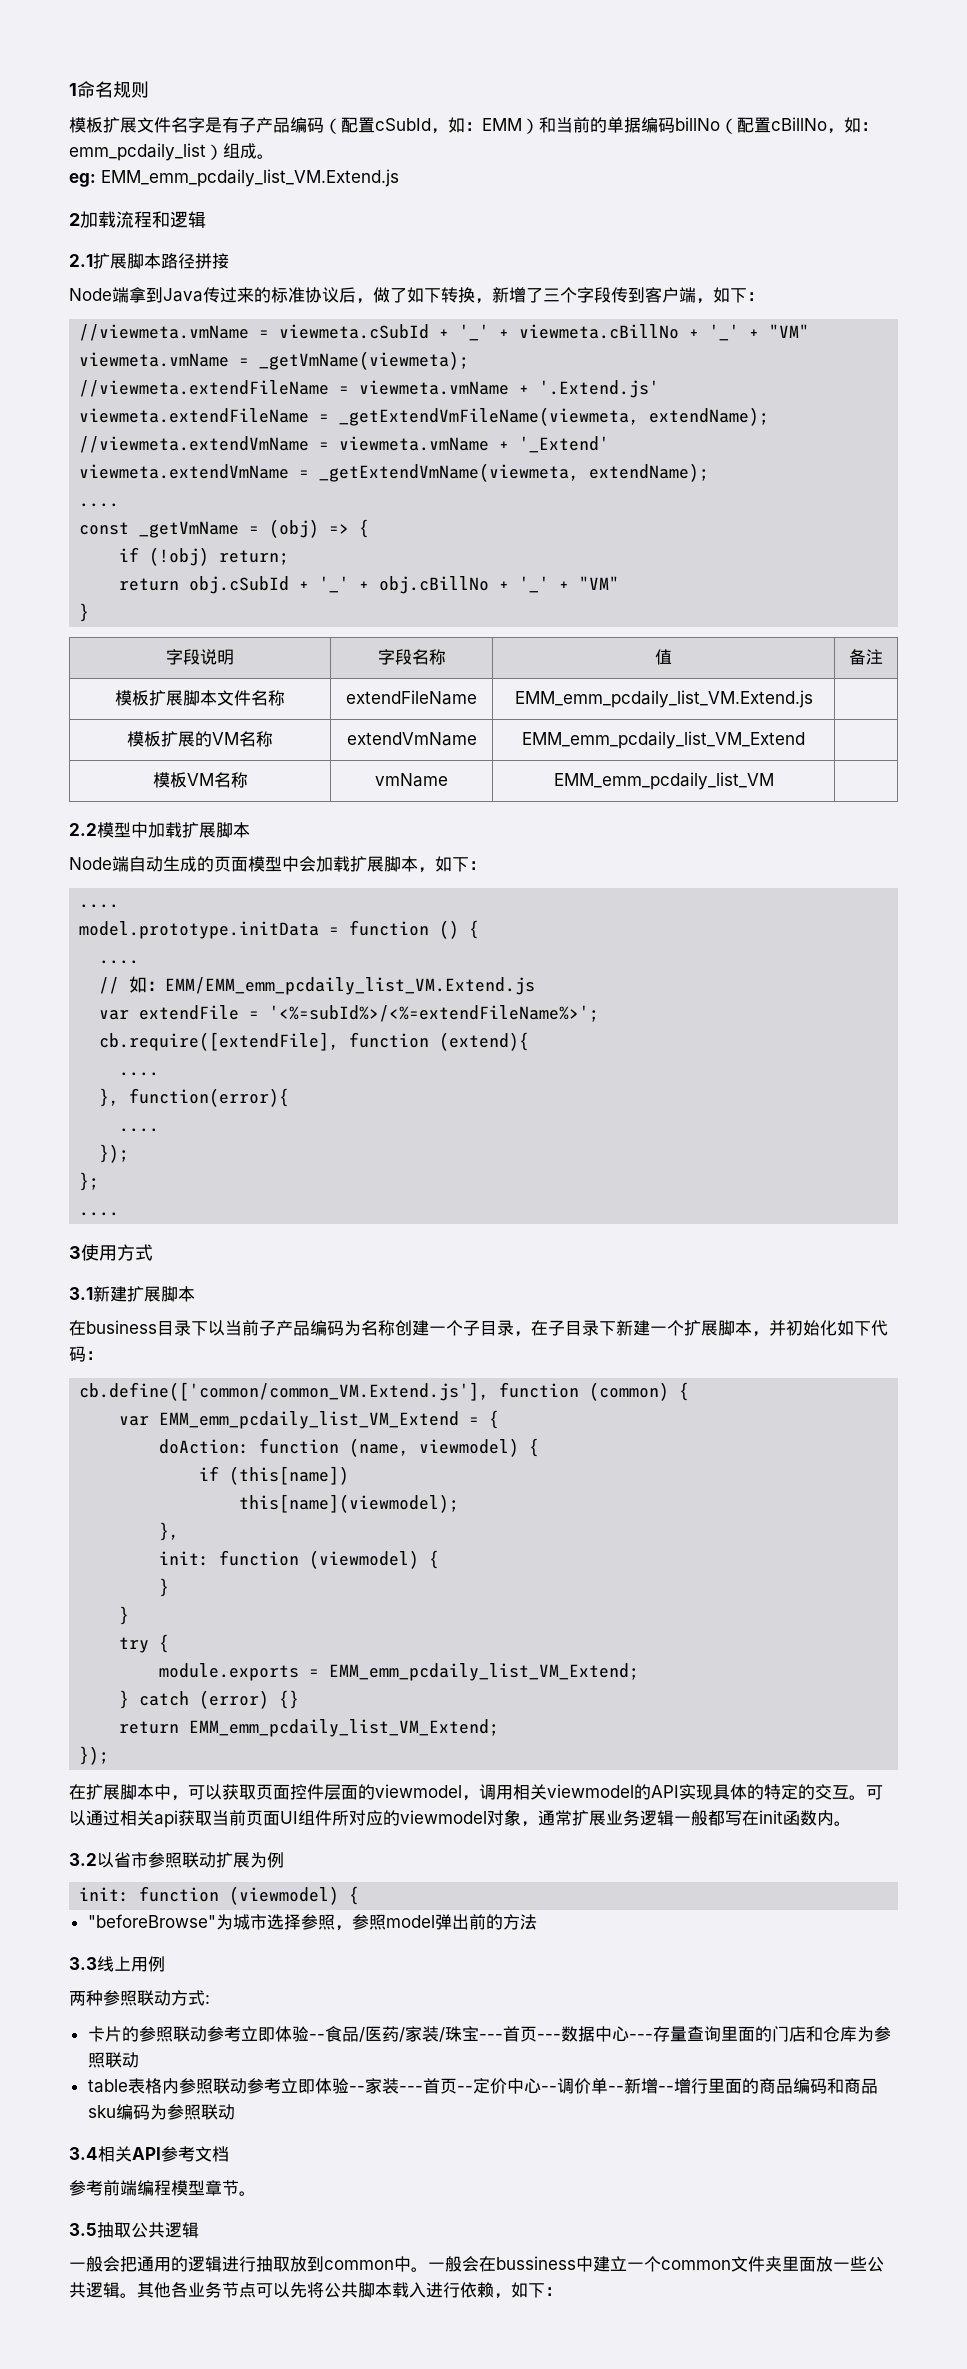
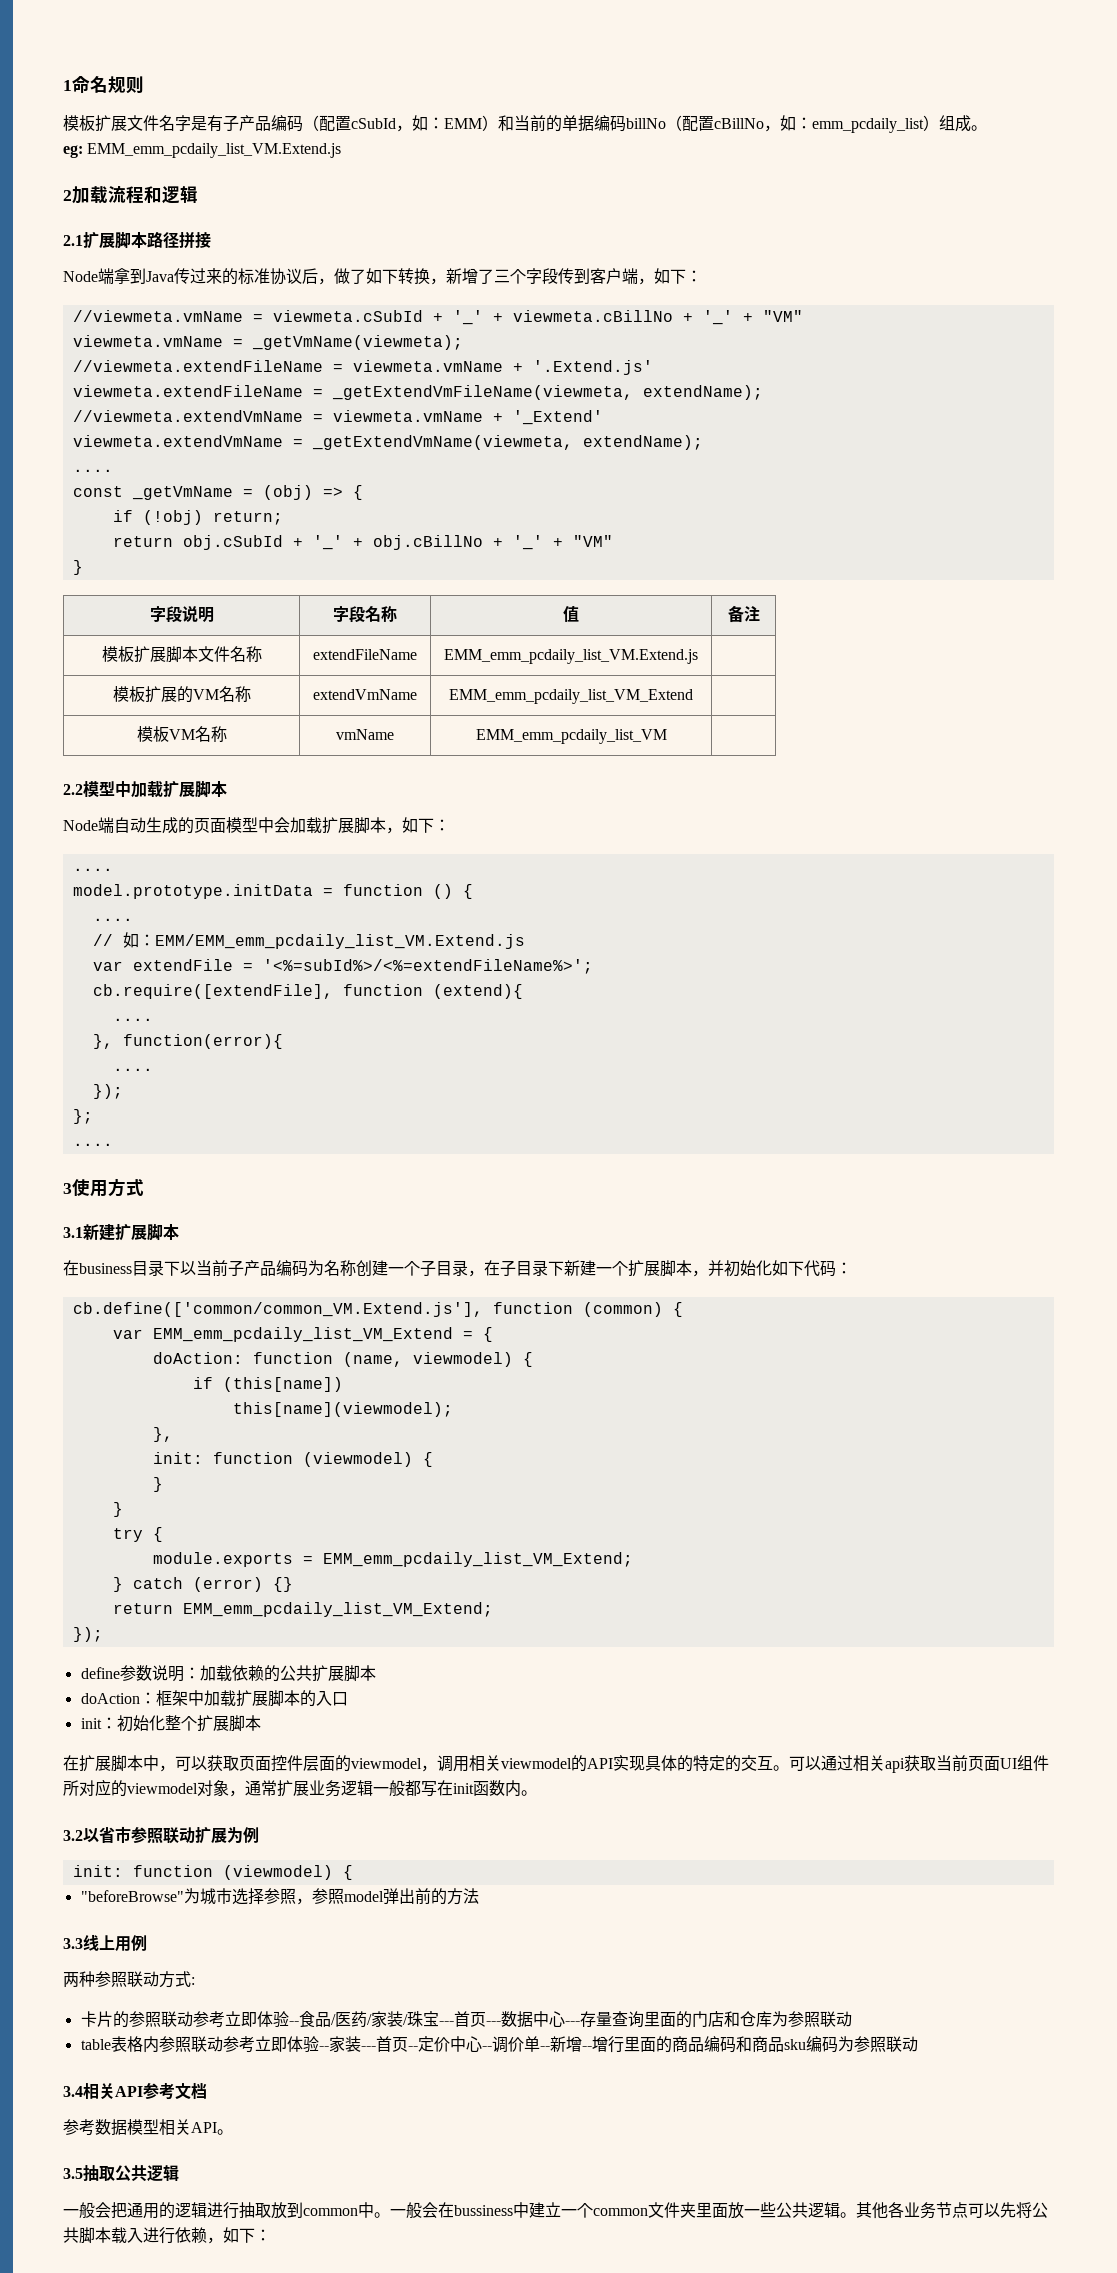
+ define参数说明：加载依赖的公共扩展脚本
+ doAction：框架中加载扩展脚本的入口
+ init：初始化整个扩展脚本
- 参考前端编程模型章节。
+ 参考数据模型相关API。

